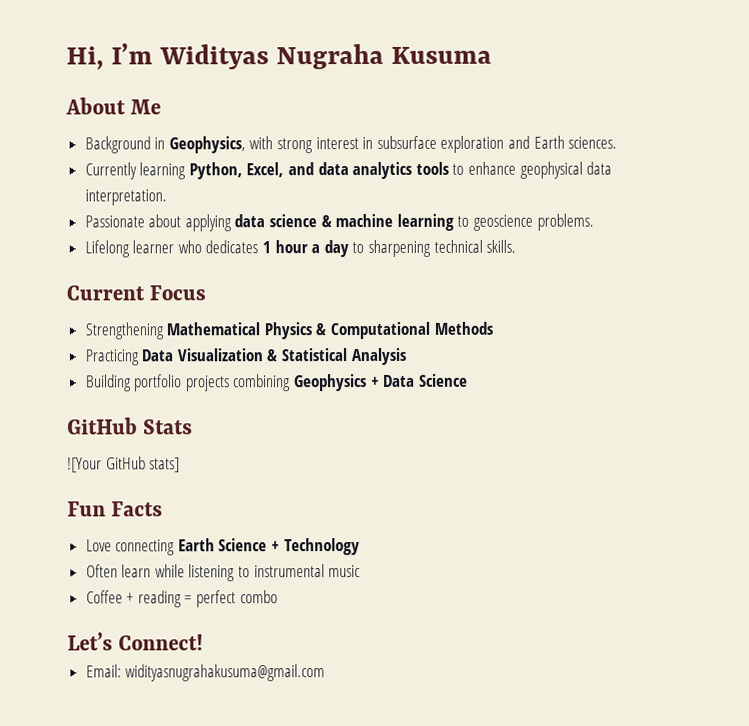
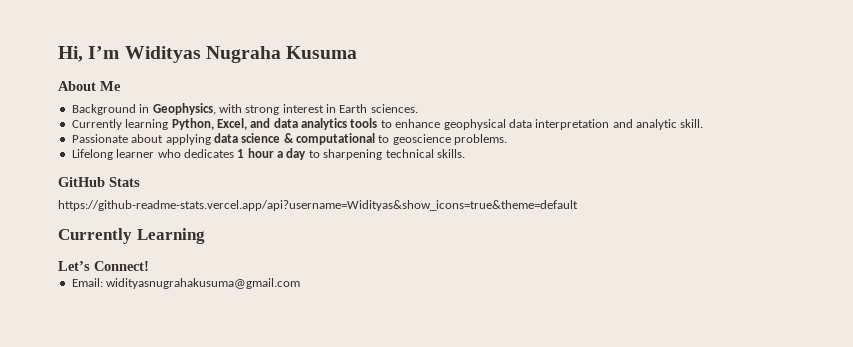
- Background in Geophysics, with strong interest in subsurface exploration and Earth sciences.
+ Background in Geophysics, with strong interest in Earth sciences.
- Currently learning Python, Excel, and data analytics tools to enhance geophysical data interpretation.
+ Currently learning Python, Excel, and data analytics tools to enhance geophysical data interpretation and analytic skill.
- Passionate about applying data science & machine learning to geoscience problems.
+ Passionate about applying data science & computational to geoscience problems.
- Current Focus
- Strengthening Mathematical Physics & Computational Methods
- Practicing Data Visualization & Statistical Analysis
- Building portfolio projects combining Geophysics + Data Science
  GitHub Stats
- ![Your GitHub stats]
- Fun Facts
- Love connecting Earth Science + Technology
- Often learn while listening to instrumental music
- Coffee + reading = perfect combo
+ https://github-readme-stats.vercel.app/api?username=Widityas&show_icons=true&theme=default
+ Currently Learning

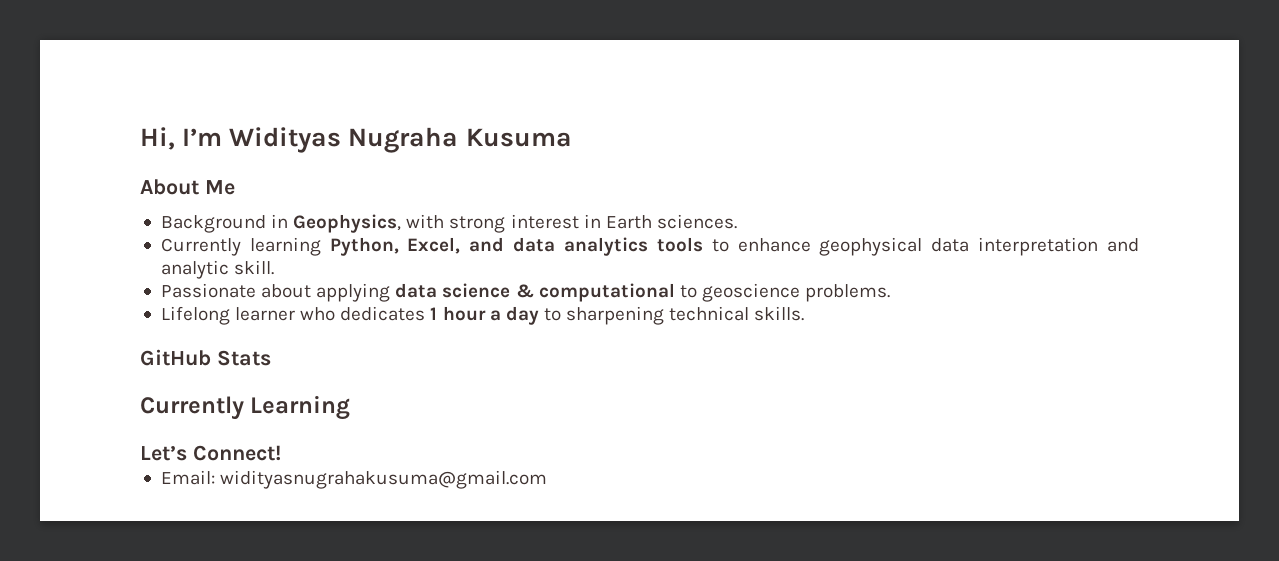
- https://github-readme-stats.vercel.app/api?username=Widityas&show_icons=true&theme=default

